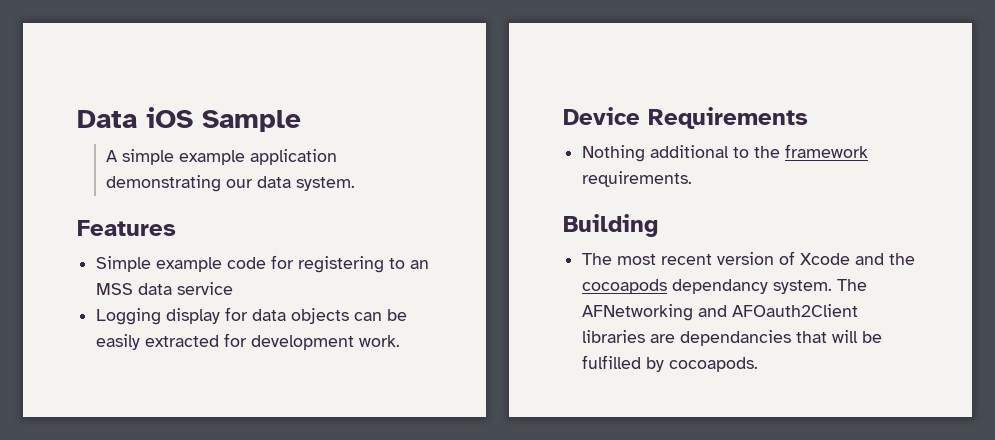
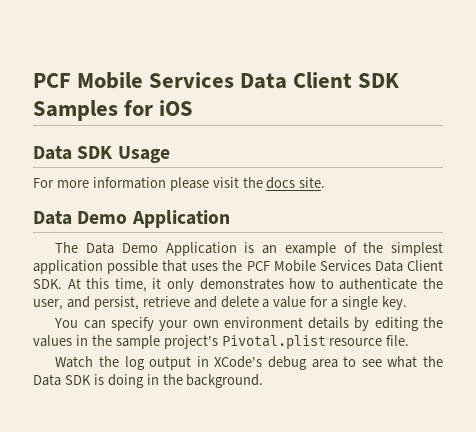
- Data iOS Sample
- A simple example application demonstrating our data system.
- Features
- Simple example code for registering to an MSS data service
- Logging display for data objects can be easily extracted for development work.
- Device Requirements
- Nothing additional to the framework requirements.
- Building
- The most recent version of Xcode and the cocoapods dependancy system. The AFNetworking and AFOauth2Client libraries are dependancies that will be fulfilled by cocoapods.
+ PCF Mobile Services Data Client SDK Samples for iOS
+ Data SDK Usage
+ For more information please visit the docs site.
+ Data Demo Application
+ The Data Demo Application is an example of the simplest application possible that uses the PCF Mobile Services Data Client SDK. At this time, it only demonstrates how to authenticate the user, and persist, retrieve and delete a value for a single key.
+ You can specify your own environment details by editing the values in the sample project's Pivotal.plist resource file.
+ Watch the log output in XCode's debug area to see what the Data SDK is doing in the background.

